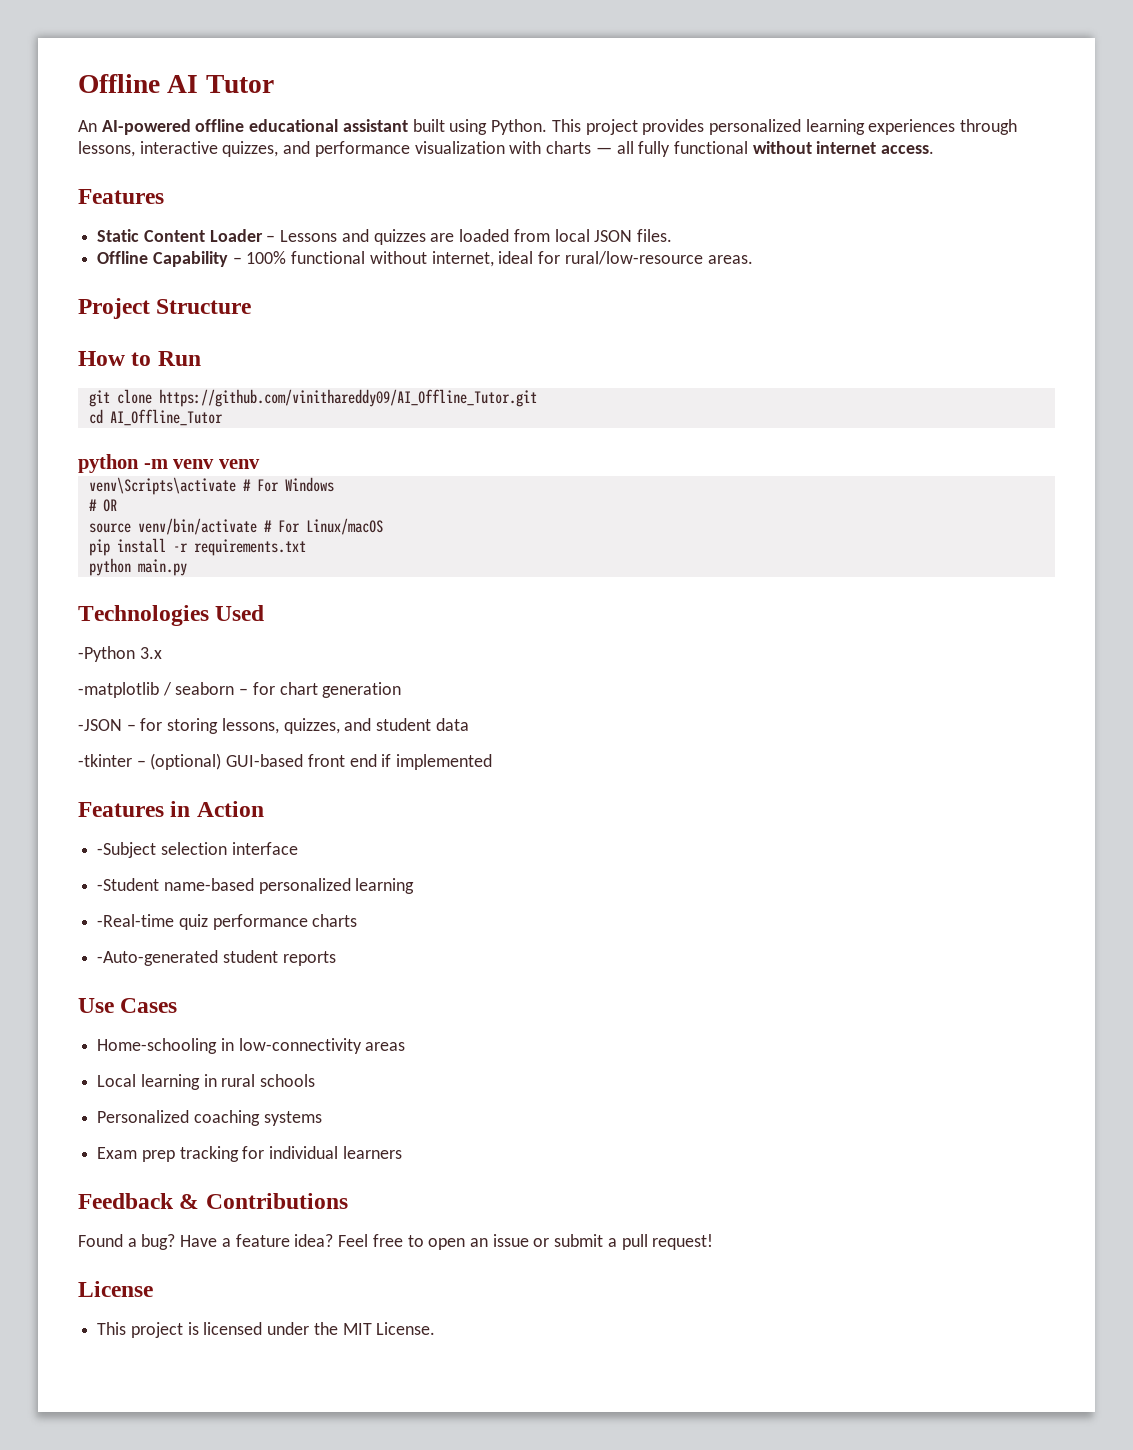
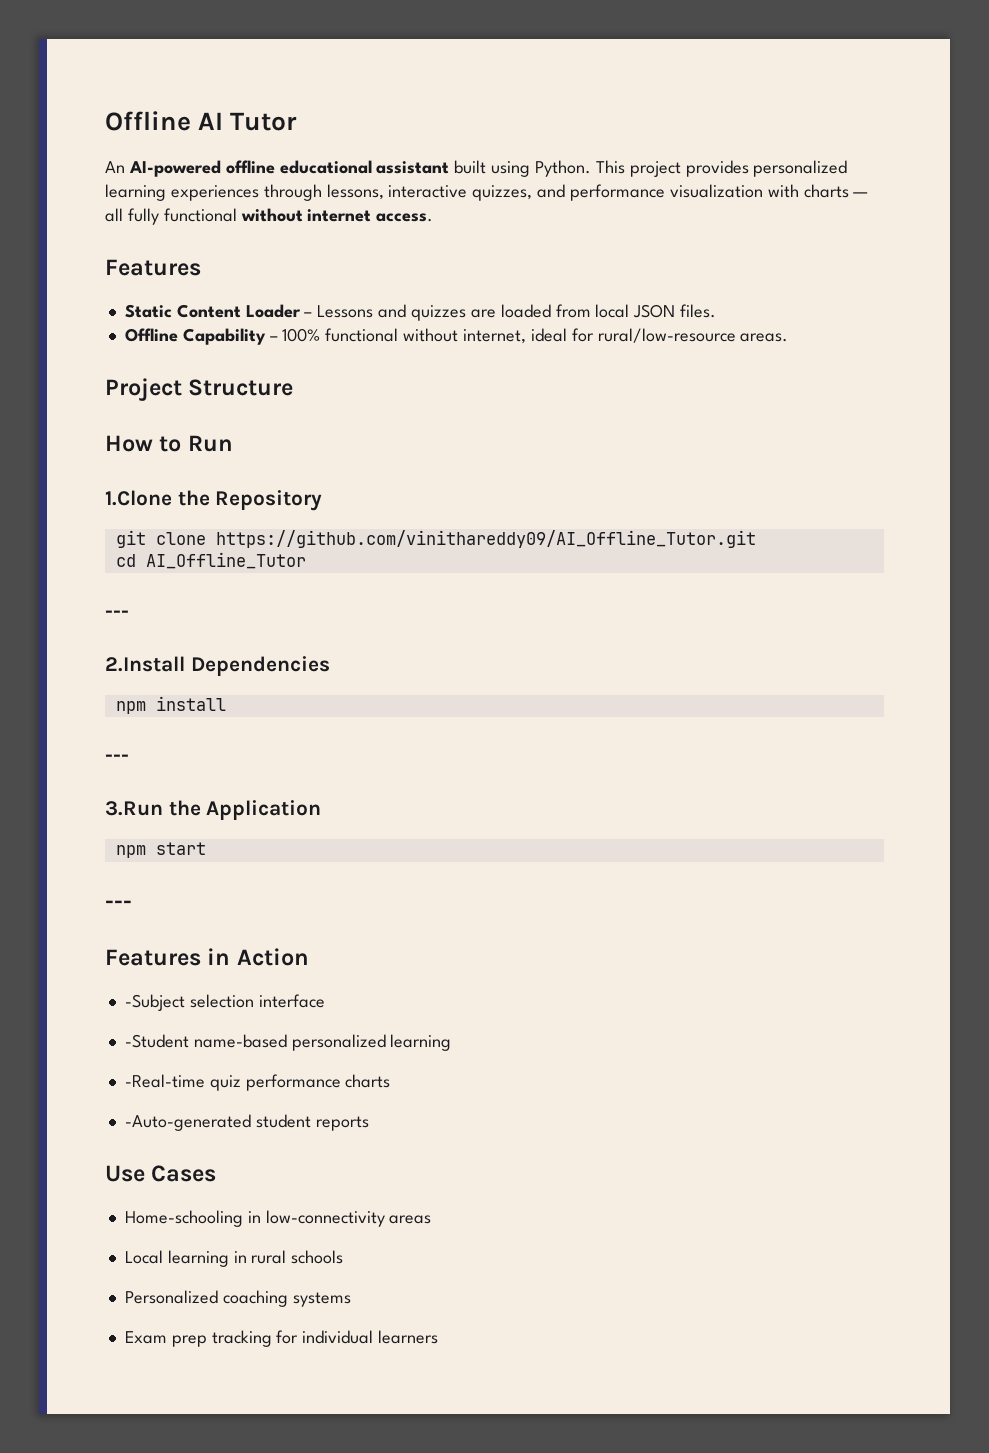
+ 1.Clone the Repository
  cd AI_Offline_Tutor
- python -m venv venv
- venv\Scripts\activate # For Windows
- # OR
- source venv/bin/activate # For Linux/macOS
- pip install -r requirements.txt
- python main.py
- Technologies Used
- -Python 3.x
- -matplotlib / seaborn – for chart generation
- -JSON – for storing lessons, quizzes, and student data
- -tkinter – (optional) GUI-based front end if implemented
+ ---
+ 2.Install Dependencies
+ npm install
+ ---
+ 3.Run the Application
+ npm start
+ ---
- Feedback & Contributions
- Found a bug? Have a feature idea? Feel free to open an issue or submit a pull request!
- License
- This project is licensed under the MIT License.

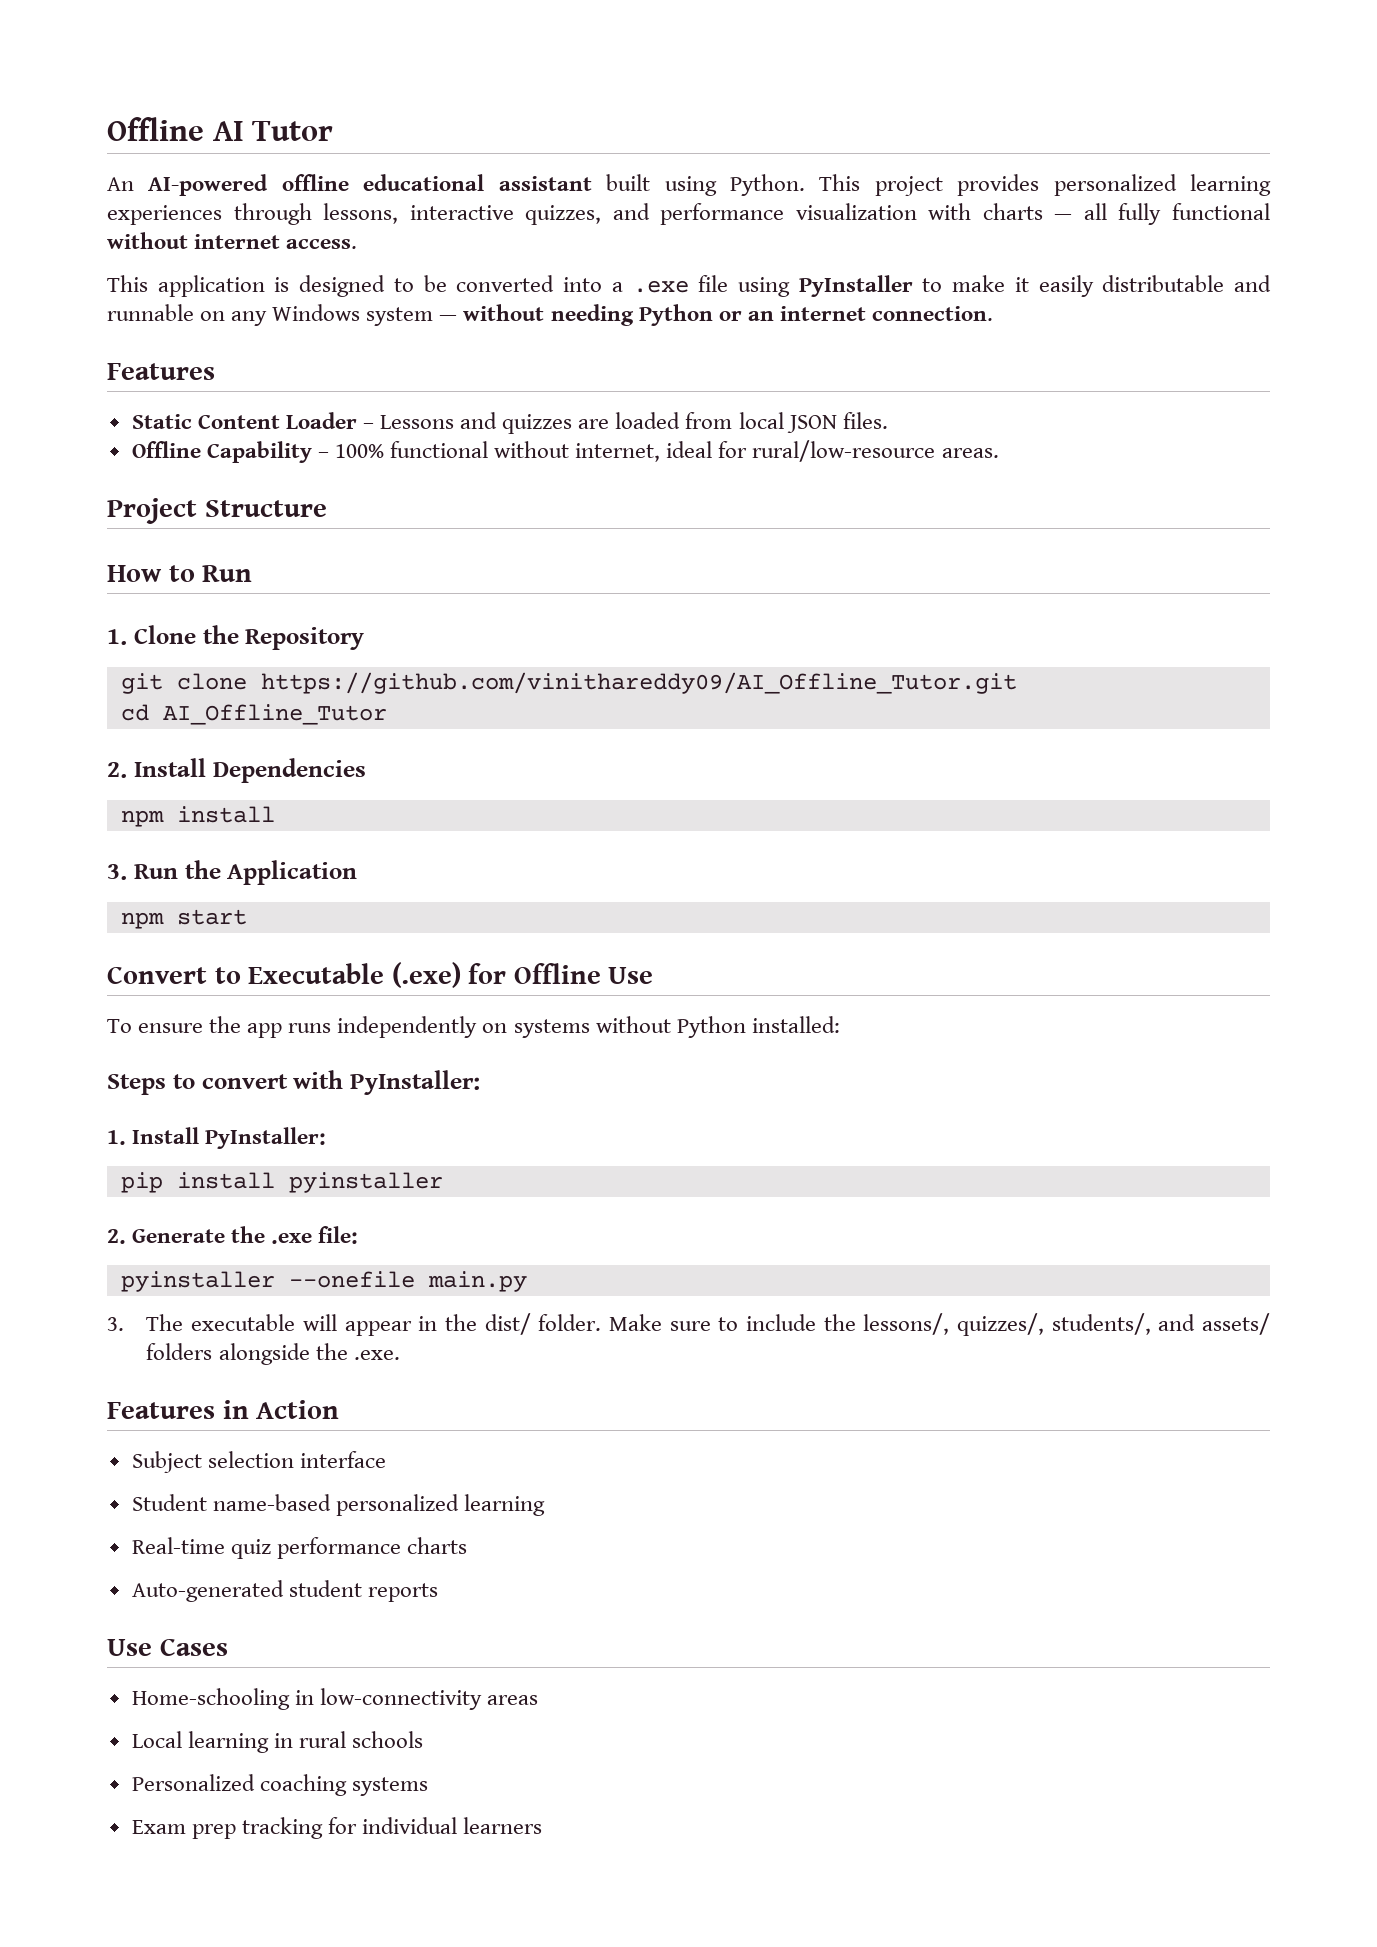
+ This application is designed to be converted into a .exe file using PyInstaller to make it easily distributable and runnable on any Windows system — without needing Python or an internet connection.
- 1.Clone the Repository
+ 1. Clone the Repository
  cd AI_Offline_Tutor
- ---
- 2.Install Dependencies
+ 2. Install Dependencies
  npm install
- ---
- 3.Run the Application
+ 3. Run the Application
  npm start
- ---
+ Convert to Executable (.exe) for Offline Use
+ To ensure the app runs independently on systems without Python installed:
+ Steps to convert with PyInstaller:
+ 1. Install PyInstaller:
+ pip install pyinstaller
+ 2. Generate the .exe file:
+ pyinstaller --onefile main.py
+ 3. The executable will appear in the dist/ folder. Make sure to include the lessons/, quizzes/, students/, and assets/ folders alongside the .exe.
- -Subject selection interface
+ Subject selection interface
- -Student name-based personalized learning
+ Student name-based personalized learning
- -Real-time quiz performance charts
+ Real-time quiz performance charts
- -Auto-generated student reports
+ Auto-generated student reports

